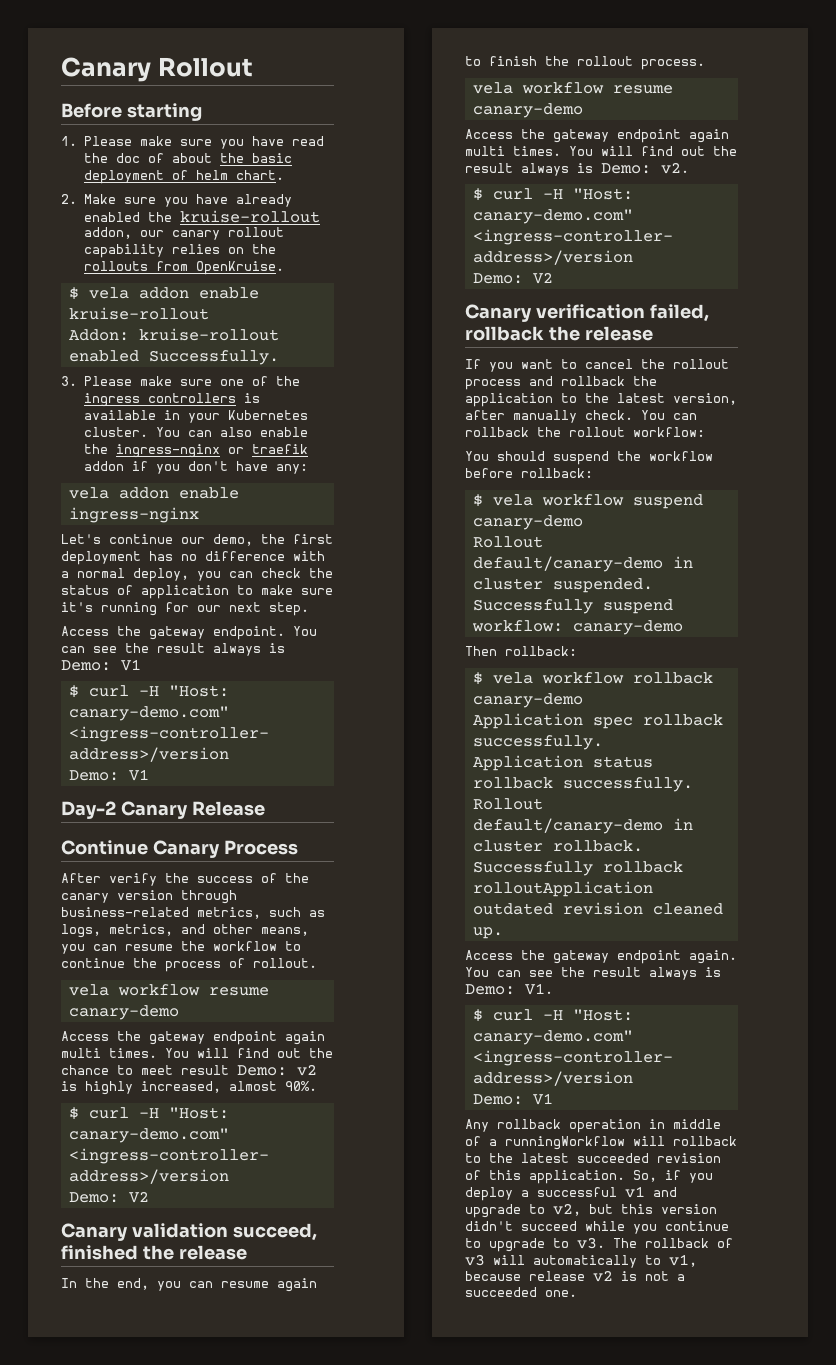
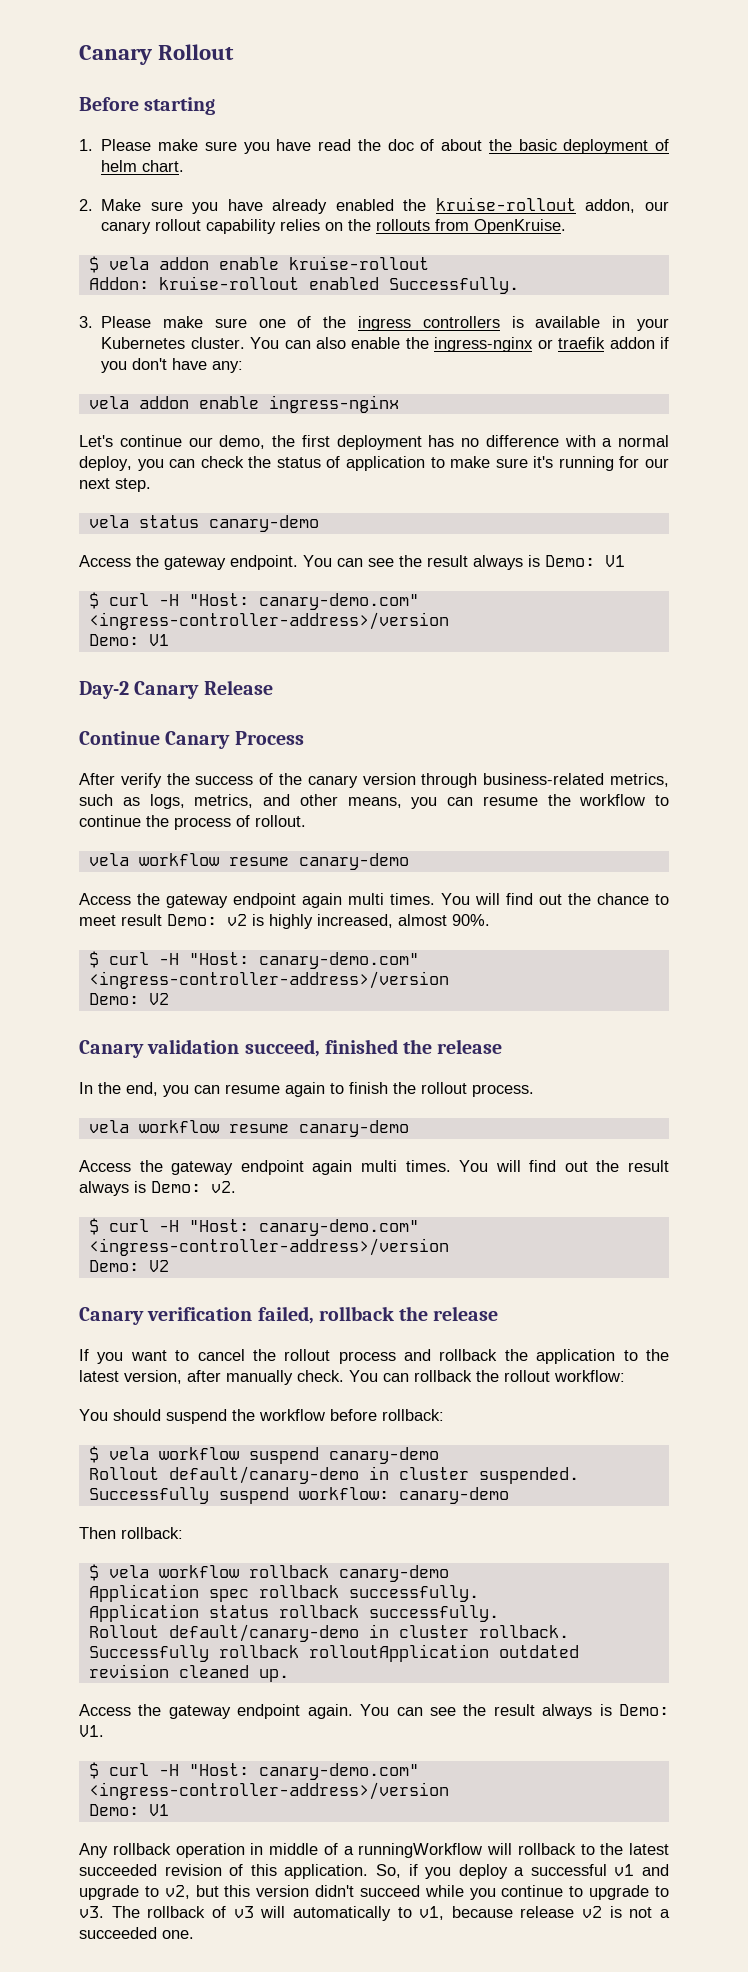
+ vela status canary-demo

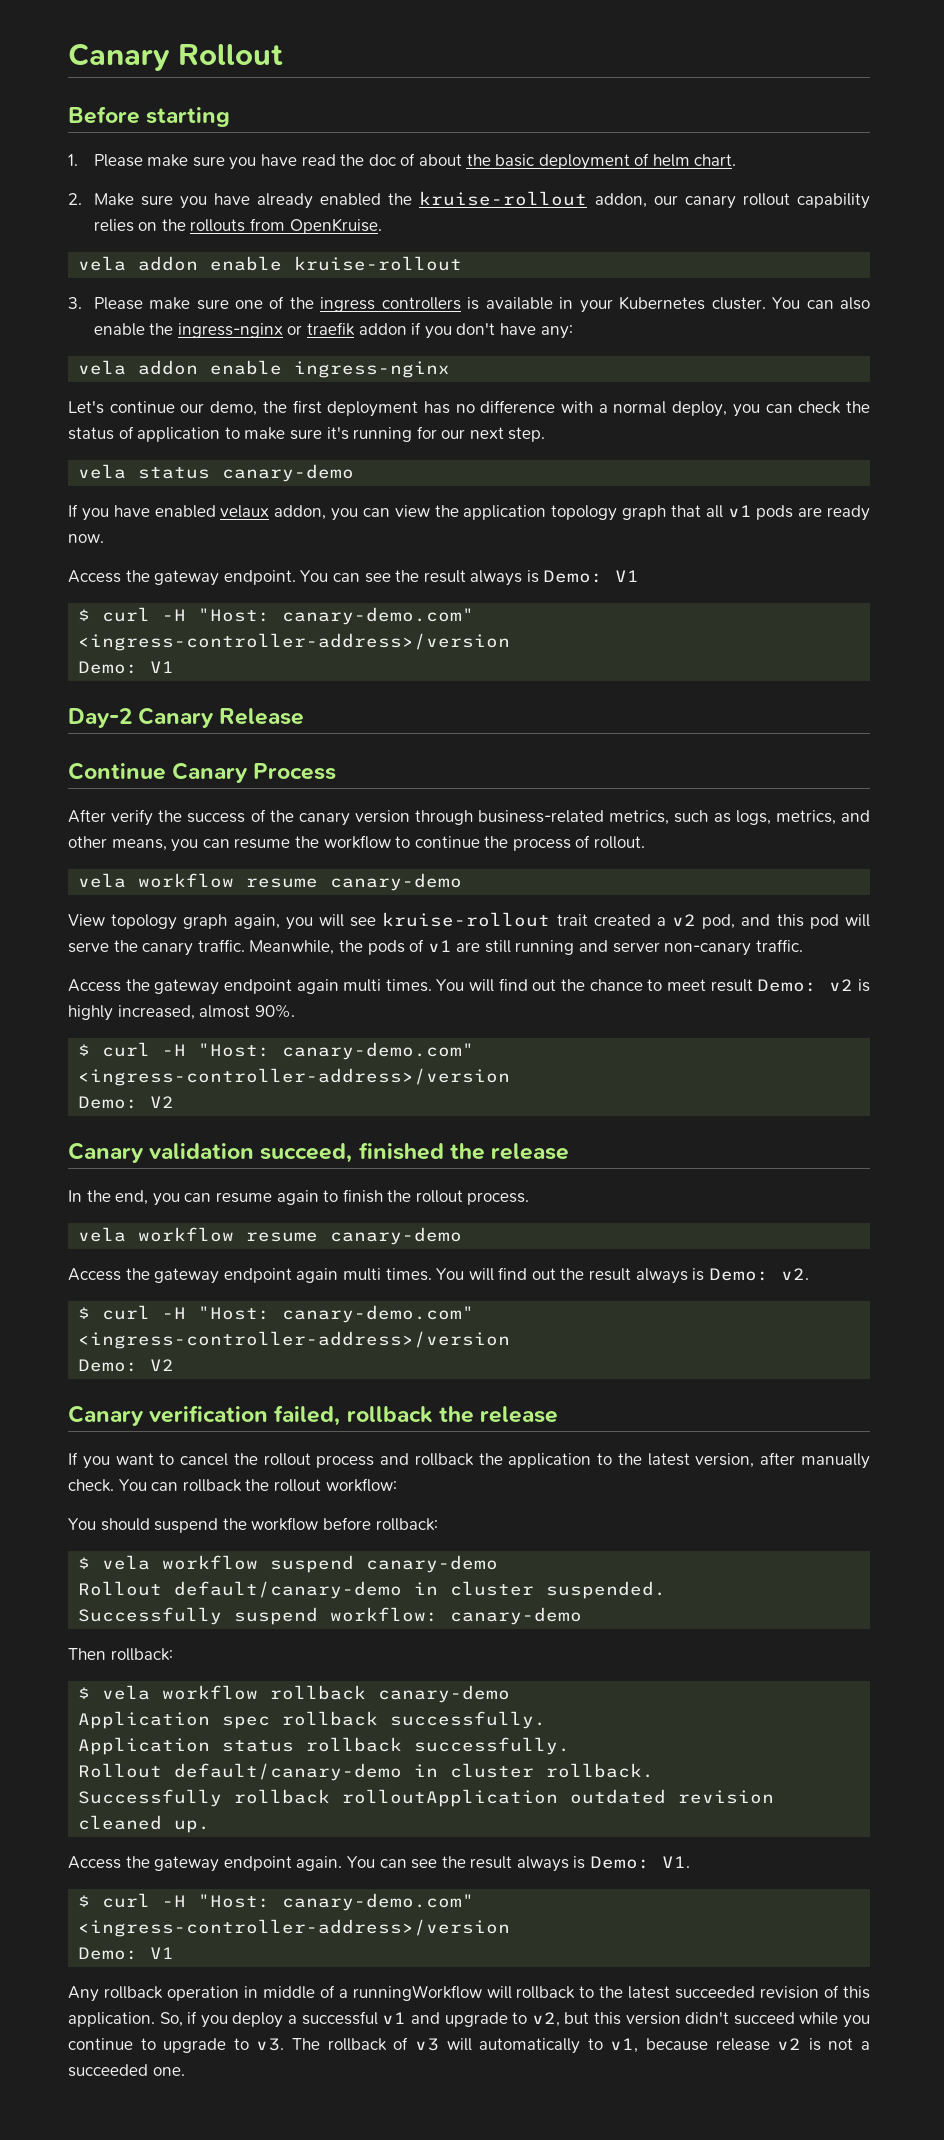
- $ vela addon enable kruise-rollout
+ vela addon enable kruise-rollout
- Addon: kruise-rollout enabled Successfully.
+ If you have enabled velaux addon, you can view the application topology graph that all v1 pods are ready now.
+ View topology graph again, you will see kruise-rollout trait created a v2 pod, and this pod will serve the canary traffic. Meanwhile, the pods of v1 are still running and server non-canary traffic.

